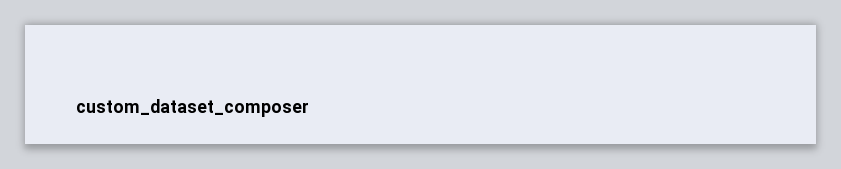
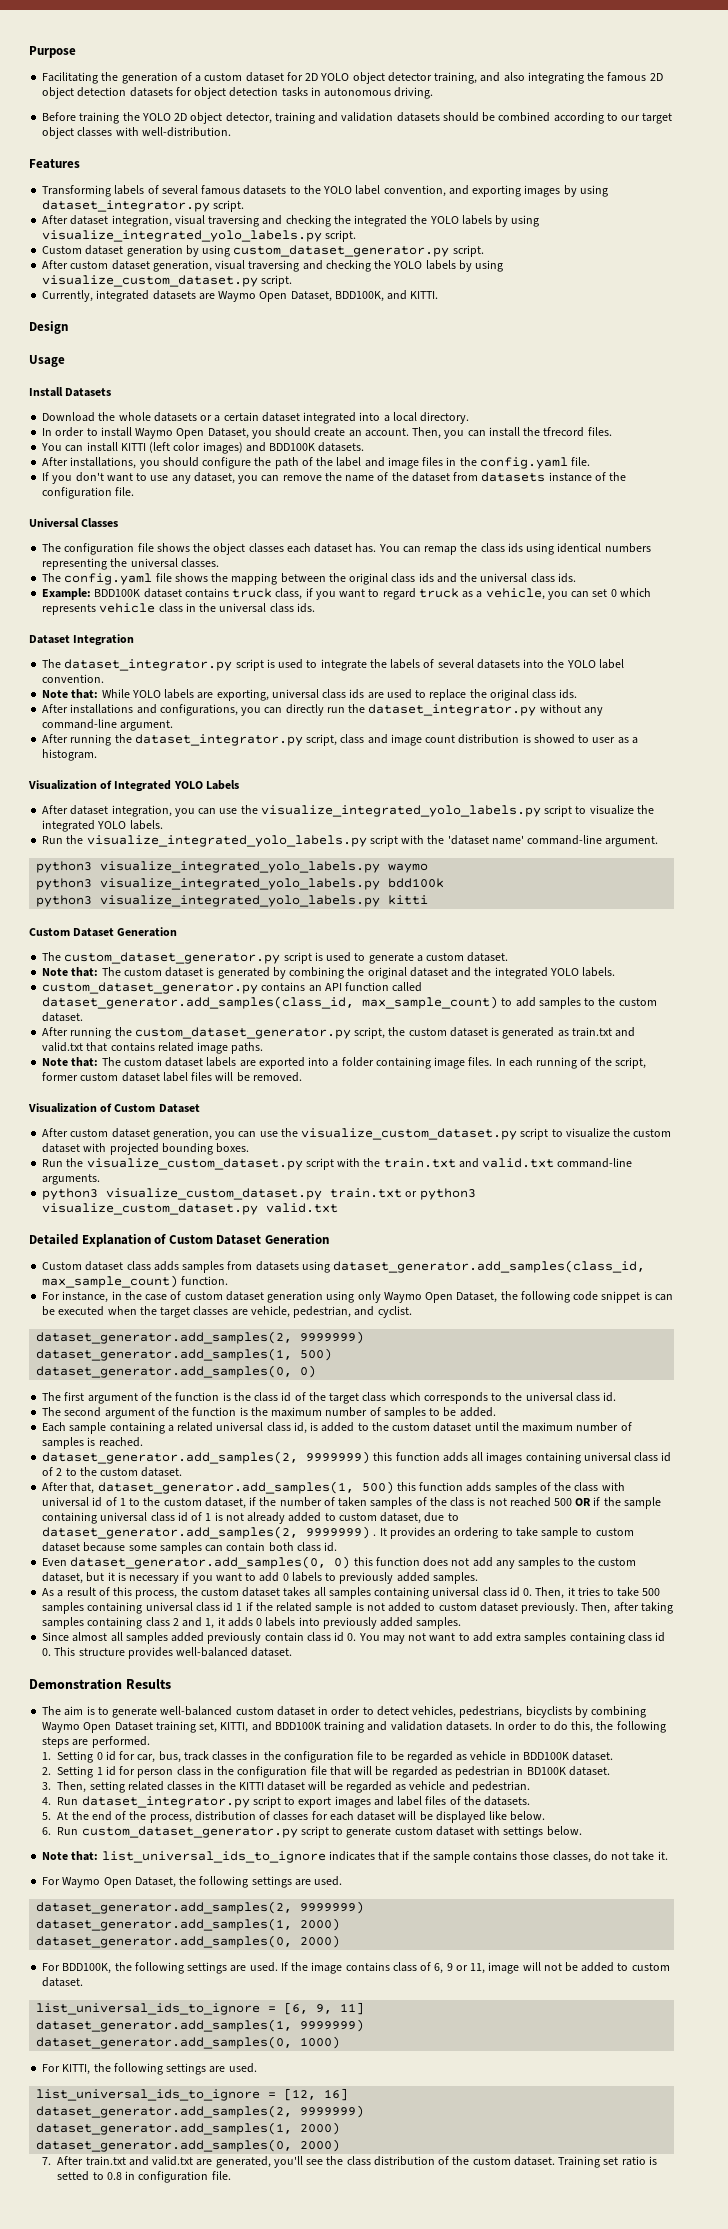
- custom_dataset_composer
+ Purpose
+ Facilitating the generation of a custom dataset for 2D YOLO object detector training, and also integrating the famous 2D object detection datasets for object detection tasks in autonomous driving.
+ Before training the YOLO 2D object detector, training and validation datasets should be combined according to our target object classes with well-distribution.
+ Features
+ Transforming labels of several famous datasets to the YOLO label convention, and exporting images by using dataset_integrator.py script.
+ After dataset integration, visual traversing and checking the integrated the YOLO labels by using visualize_integrated_yolo_labels.py script.
+ Custom dataset generation by using custom_dataset_generator.py script.
+ After custom dataset generation, visual traversing and checking the YOLO labels by using visualize_custom_dataset.py script.
+ Currently, integrated datasets are Waymo Open Dataset, BDD100K, and KITTI.
+ Design
+ Usage
+ Install Datasets
+ Download the whole datasets or a certain dataset integrated into a local directory.
+ In order to install Waymo Open Dataset, you should create an account. Then, you can install the tfrecord files.
+ You can install KITTI (left color images) and BDD100K datasets.
+ After installations, you should configure the path of the label and image files in the config.yaml file.
+ If you don't want to use any dataset, you can remove the name of the dataset from datasets instance of the configuration file.
+ Universal Classes
+ The configuration file shows the object classes each dataset has. You can remap the class ids using identical numbers representing the universal classes.
+ The config.yaml file shows the mapping between the original class ids and the universal class ids.
+ Example: BDD100K dataset contains truck class, if you want to regard truck as a vehicle, you can set 0 which represents vehicle class in the universal class ids.
+ Dataset Integration
+ The dataset_integrator.py script is used to integrate the labels of several datasets into the YOLO label convention.
+ Note that: While YOLO labels are exporting, universal class ids are used to replace the original class ids.
+ After installations and configurations, you can directly run the dataset_integrator.py without any command-line argument.
+ After running the dataset_integrator.py script, class and image count distribution is showed to user as a histogram.
+ Visualization of Integrated YOLO Labels
+ After dataset integration, you can use the visualize_integrated_yolo_labels.py script to visualize the integrated YOLO labels.
+ Run the visualize_integrated_yolo_labels.py script with the 'dataset name' command-line argument.
+ python3 visualize_integrated_yolo_labels.py waymo
+ python3 visualize_integrated_yolo_labels.py bdd100k
+ python3 visualize_integrated_yolo_labels.py kitti
+ Custom Dataset Generation
+ The custom_dataset_generator.py script is used to generate a custom dataset.
+ Note that: The custom dataset is generated by combining the original dataset and the integrated YOLO labels.
+ custom_dataset_generator.py contains an API function called dataset_generator.add_samples(class_id, max_sample_count) to add samples to the custom dataset.
+ After running the custom_dataset_generator.py script, the custom dataset is generated as train.txt and valid.txt that contains related image paths.
+ Note that: The custom dataset labels are exported into a folder containing image files. In each running of the script, former custom dataset label files will be removed.
+ Visualization of Custom Dataset
+ After custom dataset generation, you can use the visualize_custom_dataset.py script to visualize the custom dataset with projected bounding boxes.
+ Run the visualize_custom_dataset.py script with the train.txt and valid.txt command-line arguments.
+ python3 visualize_custom_dataset.py train.txt or python3 visualize_custom_dataset.py valid.txt
+ Detailed Explanation of Custom Dataset Generation
+ Custom dataset class adds samples from datasets using dataset_generator.add_samples(class_id, max_sample_count) function.
+ For instance, in the case of custom dataset generation using only Waymo Open Dataset, the following code snippet is can be executed when the target classes are vehicle, pedestrian, and cyclist.
+ dataset_generator.add_samples(2, 9999999)
+ dataset_generator.add_samples(1, 500)
+ dataset_generator.add_samples(0, 0)
+ The first argument of the function is the class id of the target class which corresponds to the universal class id.
+ The second argument of the function is the maximum number of samples to be added.
+ Each sample containing a related universal class id, is added to the custom dataset until the maximum number of samples is reached.
+ dataset_generator.add_samples(2, 9999999) this function adds all images containing universal class id of 2 to the custom dataset.
+ After that, dataset_generator.add_samples(1, 500) this function adds samples of the class with universal id of 1 to the custom dataset, if the number of taken samples of the class is not reached 500 OR if the sample containing universal class id of 1 is not already added to custom dataset, due to dataset_generator.add_samples(2, 9999999) . It provides an ordering to take sample to custom dataset because some samples can contain both class id.
+ Even dataset_generator.add_samples(0, 0) this function does not add any samples to the custom dataset, but it is necessary if you want to add 0 labels to previously added samples.
+ As a result of this process, the custom dataset takes all samples containing universal class id 0. Then, it tries to take 500 samples containing universal class id 1 if the related sample is not added to custom dataset previously. Then, after taking samples containing class 2 and 1, it adds 0 labels into previously added samples.
+ Since almost all samples added previously contain class id 0. You may not want to add extra samples containing class id 0. This structure provides well-balanced dataset.
+ Demonstration Results
+ The aim is to generate well-balanced custom dataset in order to detect vehicles, pedestrians, bicyclists by combining Waymo Open Dataset training set, KITTI, and BDD100K training and validation datasets. In order to do this, the following steps are performed.
+ 1. Setting 0 id for car, bus, track classes in the configuration file to be regarded as vehicle in BDD100K dataset.
+ 2. Setting 1 id for person class in the configuration file that will be regarded as pedestrian in BD100K dataset.
+ 3. Then, setting related classes in the KITTI dataset will be regarded as vehicle and pedestrian.
+ 4. Run dataset_integrator.py script to export images and label files of the datasets.
+ 5. At the end of the process, distribution of classes for each dataset will be displayed like below.
+ 6. Run custom_dataset_generator.py script to generate custom dataset with settings below.
+ Note that: list_universal_ids_to_ignore indicates that if the sample contains those classes, do not take it.
+ For Waymo Open Dataset, the following settings are used.
+ dataset_generator.add_samples(2, 9999999)
+ dataset_generator.add_samples(1, 2000)
+ dataset_generator.add_samples(0, 2000)
+ For BDD100K, the following settings are used. If the image contains class of 6, 9 or 11, image will not be added to custom dataset.
+ list_universal_ids_to_ignore = [6, 9, 11]
+ dataset_generator.add_samples(1, 9999999)
+ dataset_generator.add_samples(0, 1000)
+ For KITTI, the following settings are used.
+ list_universal_ids_to_ignore = [12, 16]
+ dataset_generator.add_samples(2, 9999999)
+ dataset_generator.add_samples(1, 2000)
+ dataset_generator.add_samples(0, 2000)
+ 7. After train.txt and valid.txt are generated, you'll see the class distribution of the custom dataset. Training set ratio is setted to 0.8 in configuration file.

